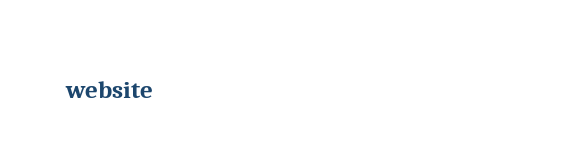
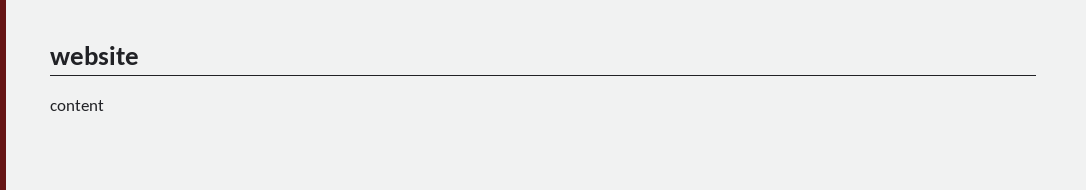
+ content

